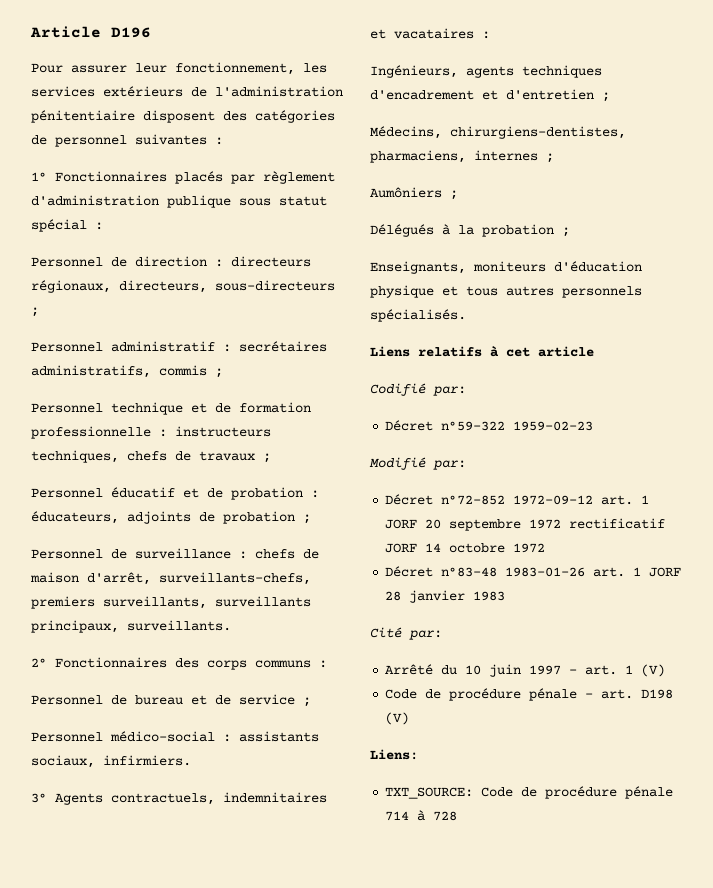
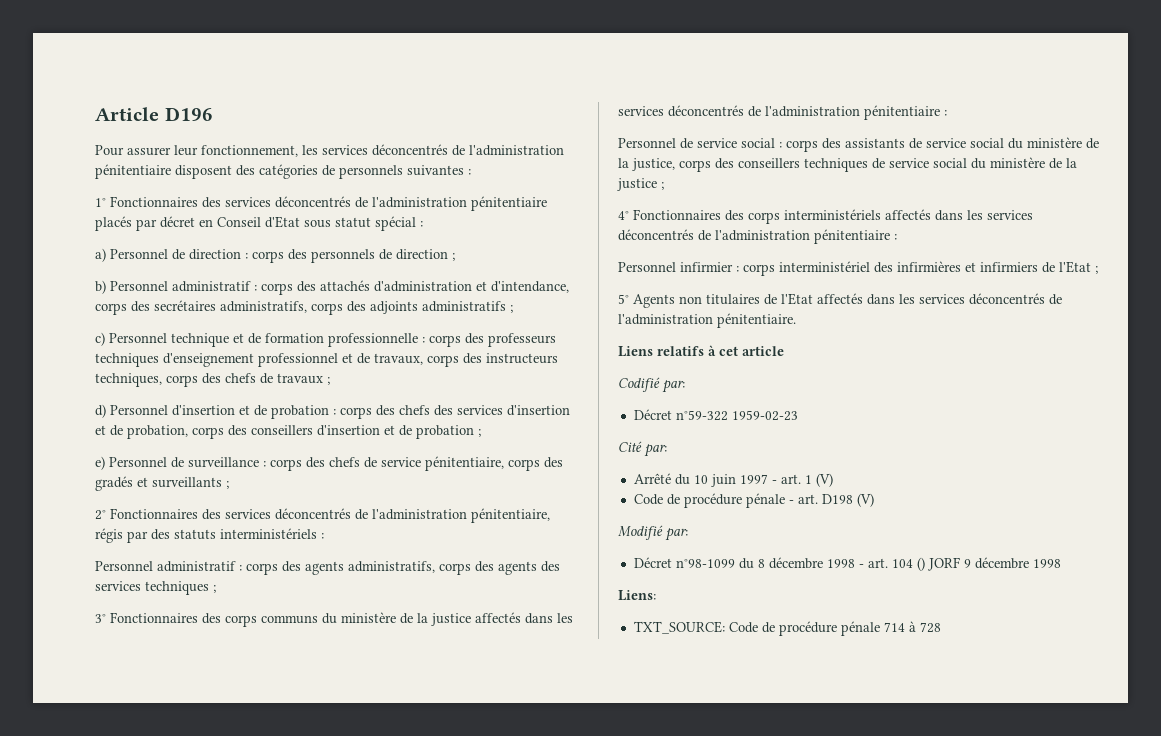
- Pour assurer leur fonctionnement, les services extérieurs de l'administration pénitentiaire disposent des catégories de personnel suivantes :
+ Pour assurer leur fonctionnement, les services déconcentrés de l'administration pénitentiaire disposent des catégories de personnels suivantes :
- 1° Fonctionnaires placés par règlement d'administration publique sous statut spécial :
+ 1° Fonctionnaires des services déconcentrés de l'administration pénitentiaire placés par décret en Conseil d'Etat sous statut spécial :
- Personnel de direction : directeurs régionaux, directeurs, sous-directeurs ;
- Personnel administratif : secrétaires administratifs, commis ;
- Personnel technique et de formation professionnelle : instructeurs techniques, chefs de travaux ;
+ a) Personnel de direction : corps des personnels de direction ;
+ b) Personnel administratif : corps des attachés d'administration et d'intendance, corps des secrétaires administratifs, corps des adjoints administratifs ;
+ c) Personnel technique et de formation professionnelle : corps des professeurs techniques d'enseignement professionnel et de travaux, corps des instructeurs techniques, corps des chefs de travaux ;
- Personnel éducatif et de probation : éducateurs, adjoints de probation ;
+ d) Personnel d'insertion et de probation : corps des chefs des services d'insertion et de probation, corps des conseillers d'insertion et de probation ;
- Personnel de surveillance : chefs de maison d'arrêt, surveillants-chefs, premiers surveillants, surveillants principaux, surveillants.
- 2° Fonctionnaires des corps communs :
- Personnel de bureau et de service ;
- Personnel médico-social : assistants sociaux, infirmiers.
- 3° Agents contractuels, indemnitaires et vacataires :
- Ingénieurs, agents techniques d'encadrement et d'entretien ;
- Médecins, chirurgiens-dentistes, pharmaciens, internes ;
- Aumôniers ;
- Délégués à la probation ;
- Enseignants, moniteurs d'éducation physique et tous autres personnels spécialisés.
+ e) Personnel de surveillance : corps des chefs de service pénitentiaire, corps des gradés et surveillants ;
+ 2° Fonctionnaires des services déconcentrés de l'administration pénitentiaire, régis par des statuts interministériels :
+ Personnel administratif : corps des agents administratifs, corps des agents des services techniques ;
+ 3° Fonctionnaires des corps communs du ministère de la justice affectés dans les services déconcentrés de l'administration pénitentiaire :
+ Personnel de service social : corps des assistants de service social du ministère de la justice, corps des conseillers techniques de service social du ministère de la justice ;
+ 4° Fonctionnaires des corps interministériels affectés dans les services déconcentrés de l'administration pénitentiaire :
+ Personnel infirmier : corps interministériel des infirmières et infirmiers de l'Etat ;
+ 5° Agents non titulaires de l'Etat affectés dans les services déconcentrés de l'administration pénitentiaire.
- Modifié par:
- Décret n°72-852 1972-09-12 art. 1 JORF 20 septembre 1972 rectificatif JORF 14 octobre 1972
- Décret n°83-48 1983-01-26 art. 1 JORF 28 janvier 1983
+ Modifié par:
+ Décret n°98-1099 du 8 décembre 1998 - art. 104 () JORF 9 décembre 1998

